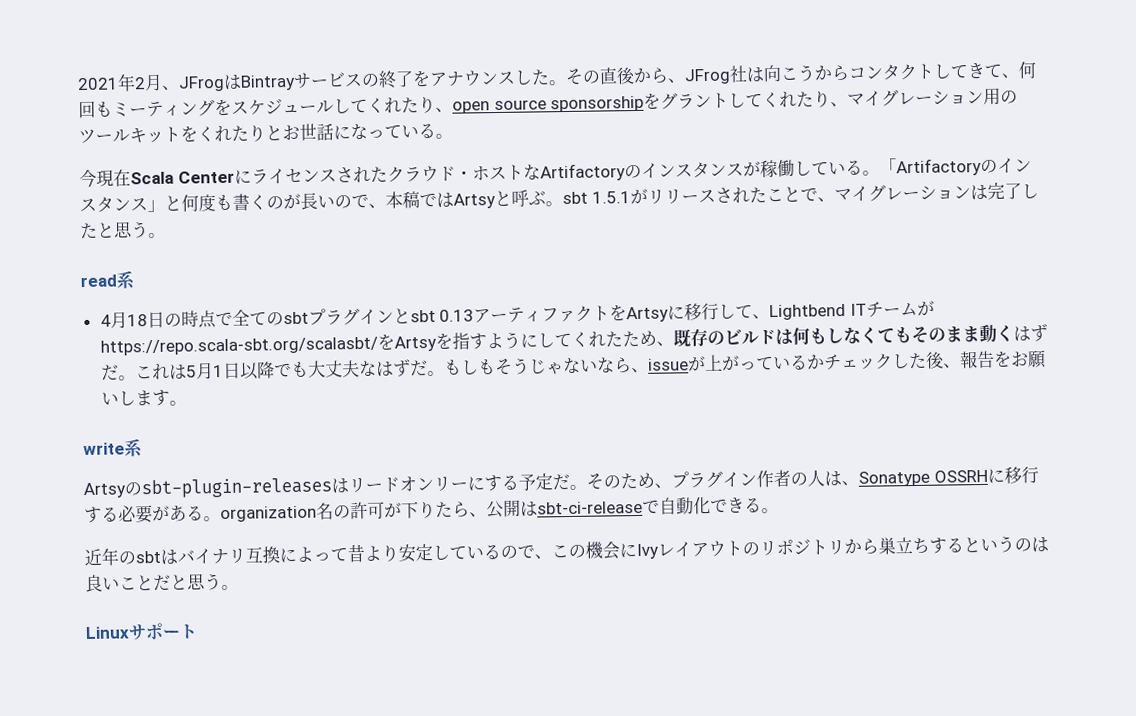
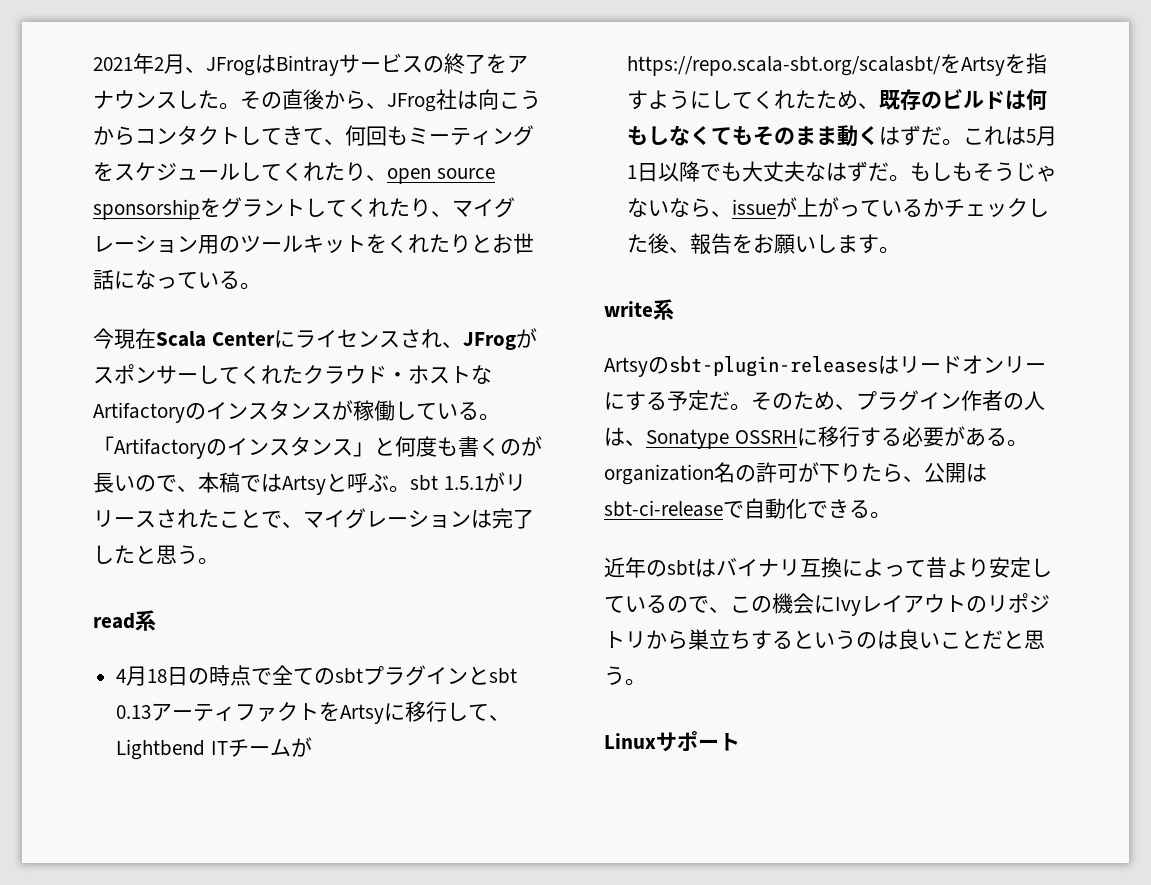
- 今現在Scala Centerにライセンスされたクラウド・ホストなArtifactoryのインスタンスが稼働している。
+ 今現在Scala Centerにライセンスされ、JFrogがスポンサーしてくれたクラウド・ホストなArtifactoryのインスタンスが稼働している。

